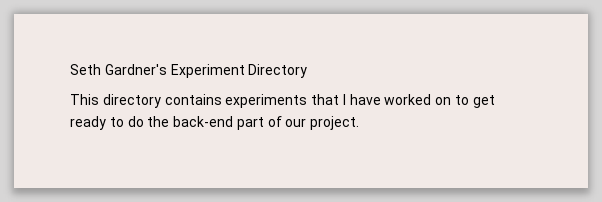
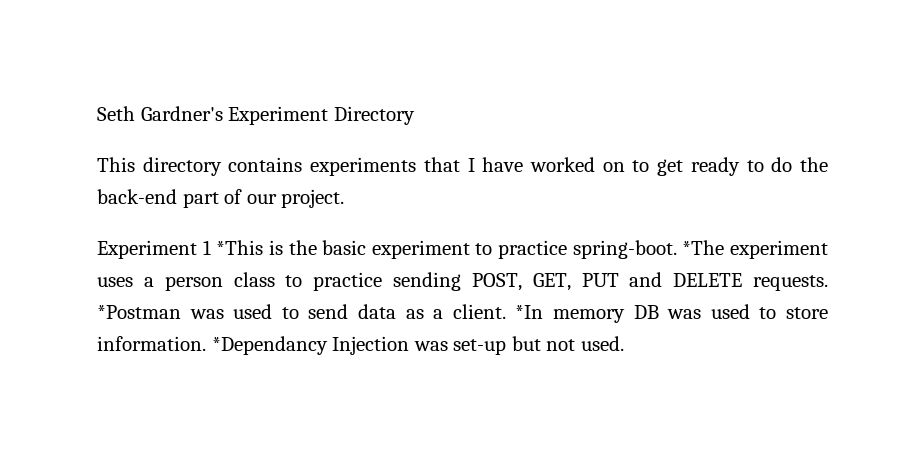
+ Experiment 1 *This is the basic experiment to practice spring-boot. *The experiment uses a person class to practice sending POST, GET, PUT and DELETE requests. *Postman was used to send data as a client. *In memory DB was used to store information. *Dependancy Injection was set-up but not used.

